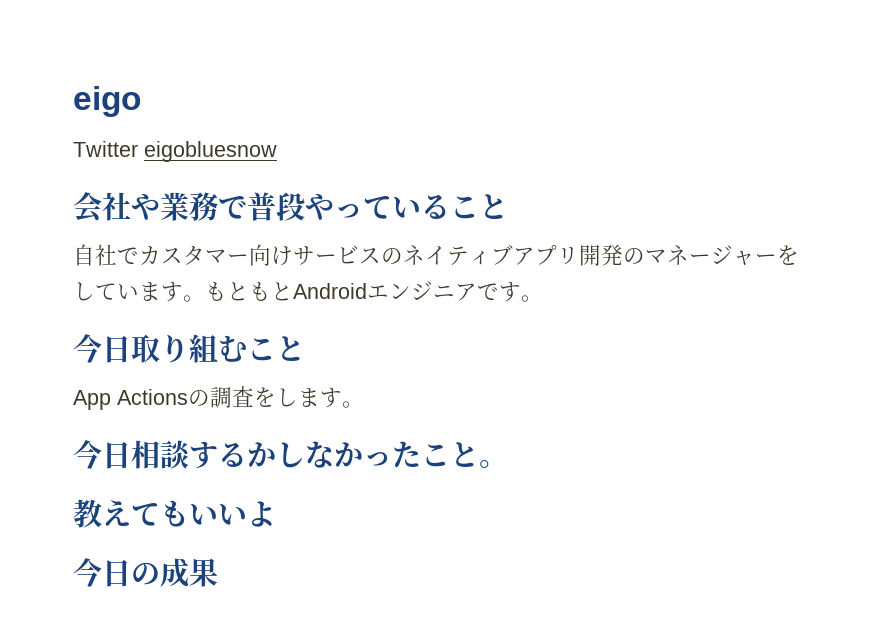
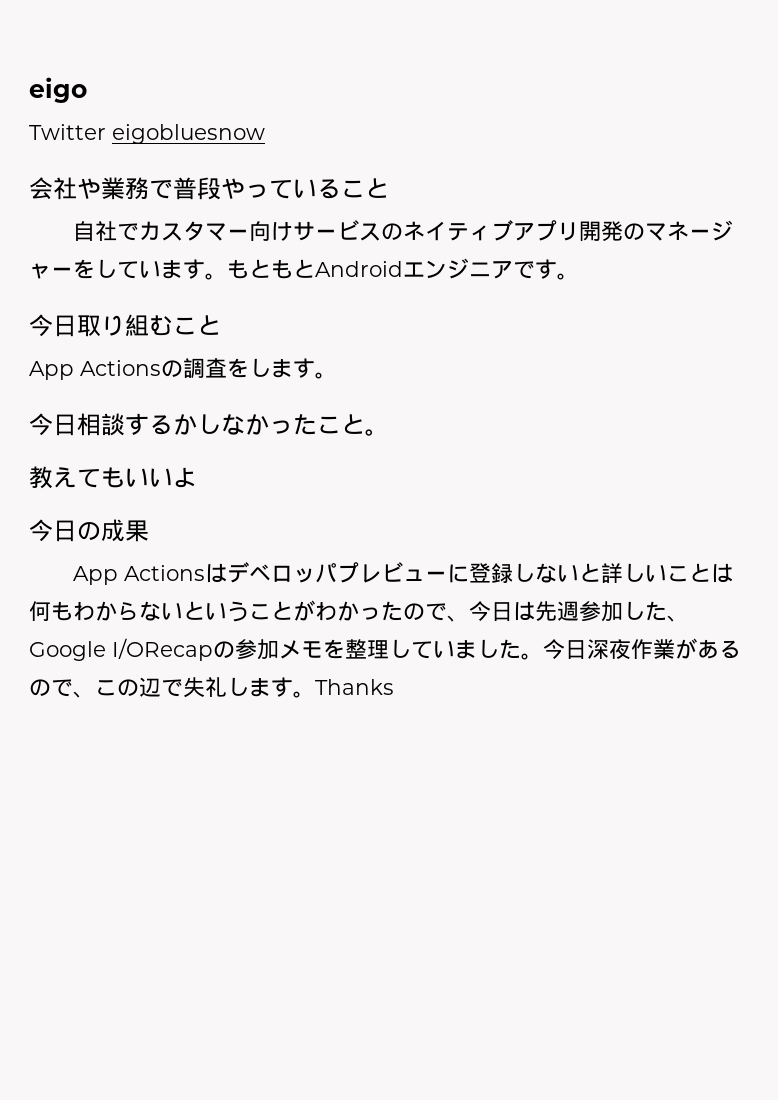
+ App Actionsはデベロッパプレビューに登録しないと詳しいことは何もわからないということがわかったので、今日は先週参加した、Google I/ORecapの参加メモを整理していました。今日深夜作業があるので、この辺で失礼します。Thanks

